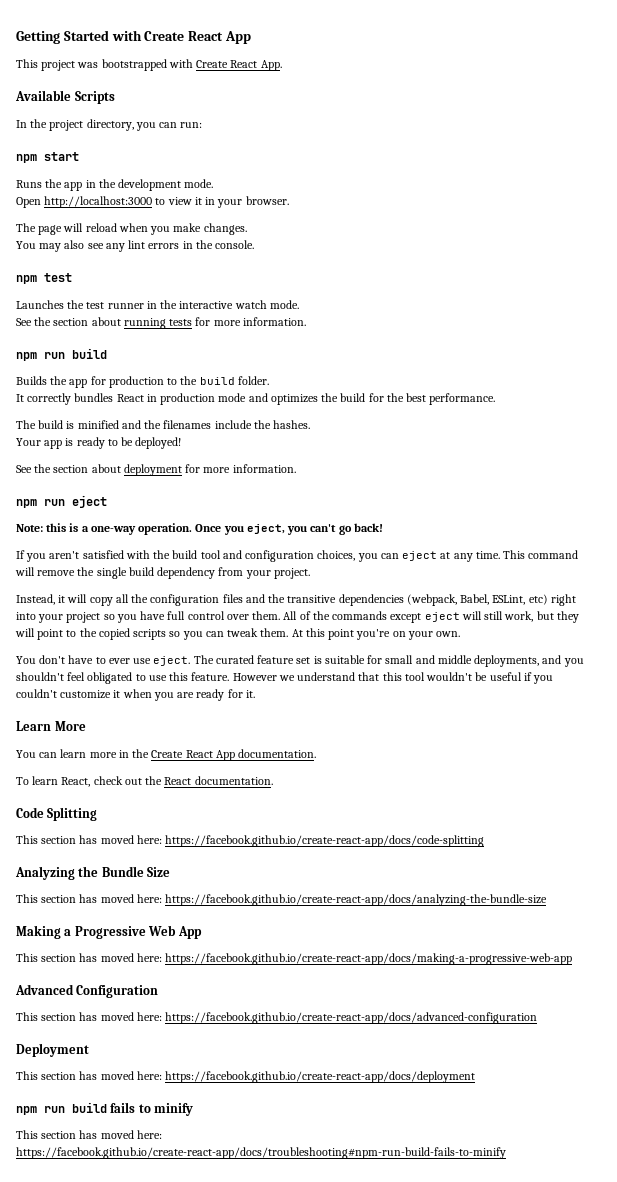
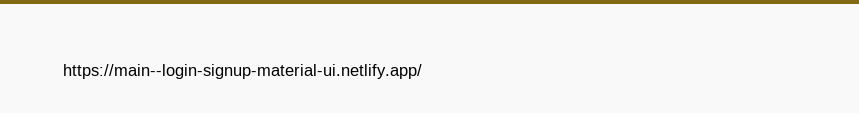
- Getting Started with Create React App
- This project was bootstrapped with Create React App.
- Available Scripts
- In the project directory, you can run:
- npm start
- Runs the app in the development mode.
- Open http://localhost:3000 to view it in your browser.
- The page will reload when you make changes.
- You may also see any lint errors in the console.
- npm test
- Launches the test runner in the interactive watch mode.
- See the section about running tests for more information.
- npm run build
- Builds the app for production to the build folder.
- It correctly bundles React in production mode and optimizes the build for the best performance.
- The build is minified and the filenames include the hashes.
- Your app is ready to be deployed!
- See the section about deployment for more information.
- npm run eject
- Note: this is a one-way operation. Once you eject, you can't go back!
- If you aren't satisfied with the build tool and configuration choices, you can eject at any time. This command will remove the single build dependency from your project.
- Instead, it will copy all the configuration files and the transitive dependencies (webpack, Babel, ESLint, etc) right into your project so you have full control over them. All of the commands except eject will still work, but they will point to the copied scripts so you can tweak them. At this point you're on your own.
- You don't have to ever use eject. The curated feature set is suitable for small and middle deployments, and you shouldn't feel obligated to use this feature. However we understand that this tool wouldn't be useful if you couldn't customize it when you are ready for it.
- Learn More
- You can learn more in the Create React App documentation.
- To learn React, check out the React documentation.
- Code Splitting
- This section has moved here: https://facebook.github.io/create-react-app/docs/code-splitting
- Analyzing the Bundle Size
- This section has moved here: https://facebook.github.io/create-react-app/docs/analyzing-the-bundle-size
- Making a Progressive Web App
- This section has moved here: https://facebook.github.io/create-react-app/docs/making-a-progressive-web-app
- Advanced Configuration
- This section has moved here: https://facebook.github.io/create-react-app/docs/advanced-configuration
- Deployment
- This section has moved here: https://facebook.github.io/create-react-app/docs/deployment
- npm run build fails to minify
- This section has moved here: https://facebook.github.io/create-react-app/docs/troubleshooting#npm-run-build-fails-to-minify
+ https://main--login-signup-material-ui.netlify.app/

